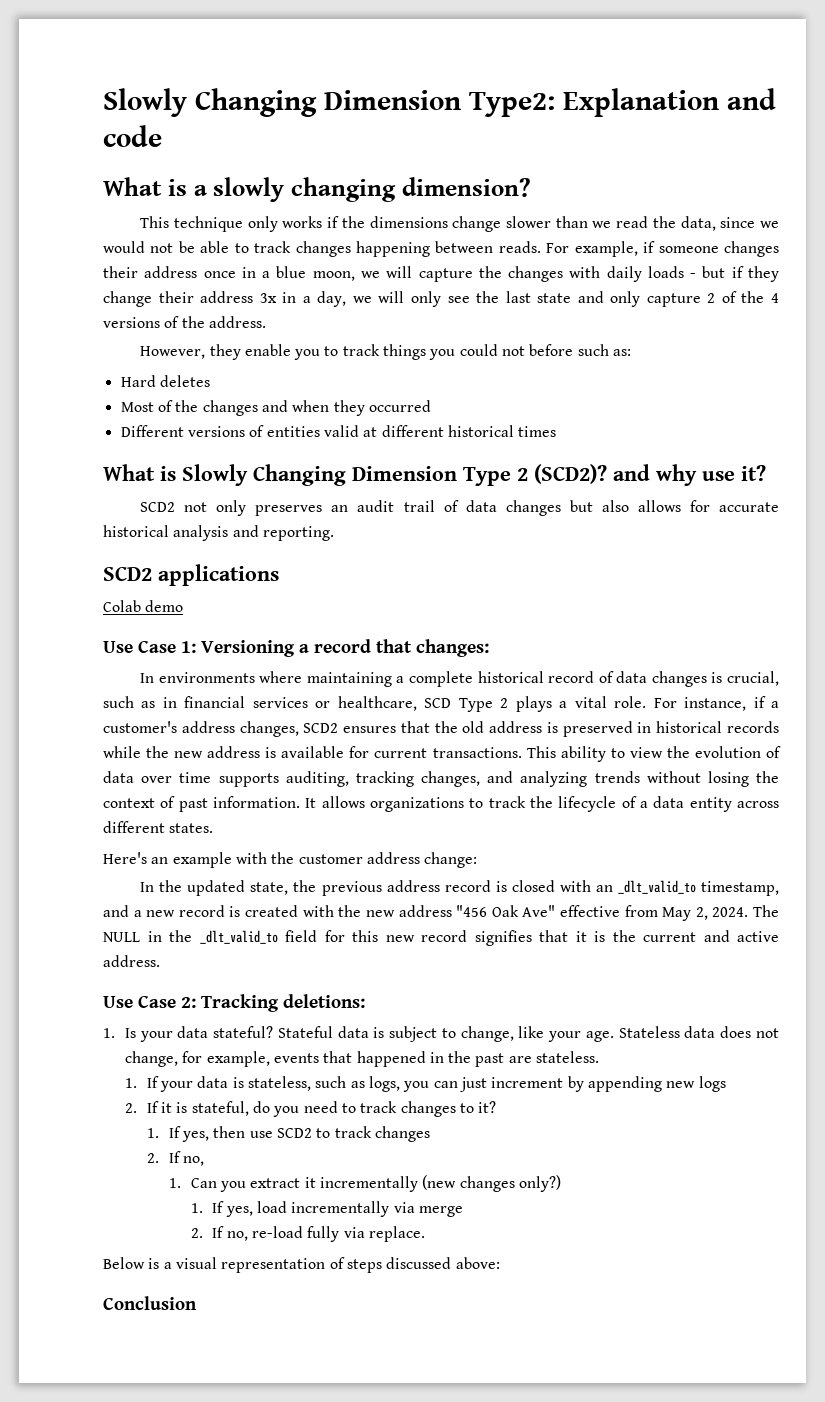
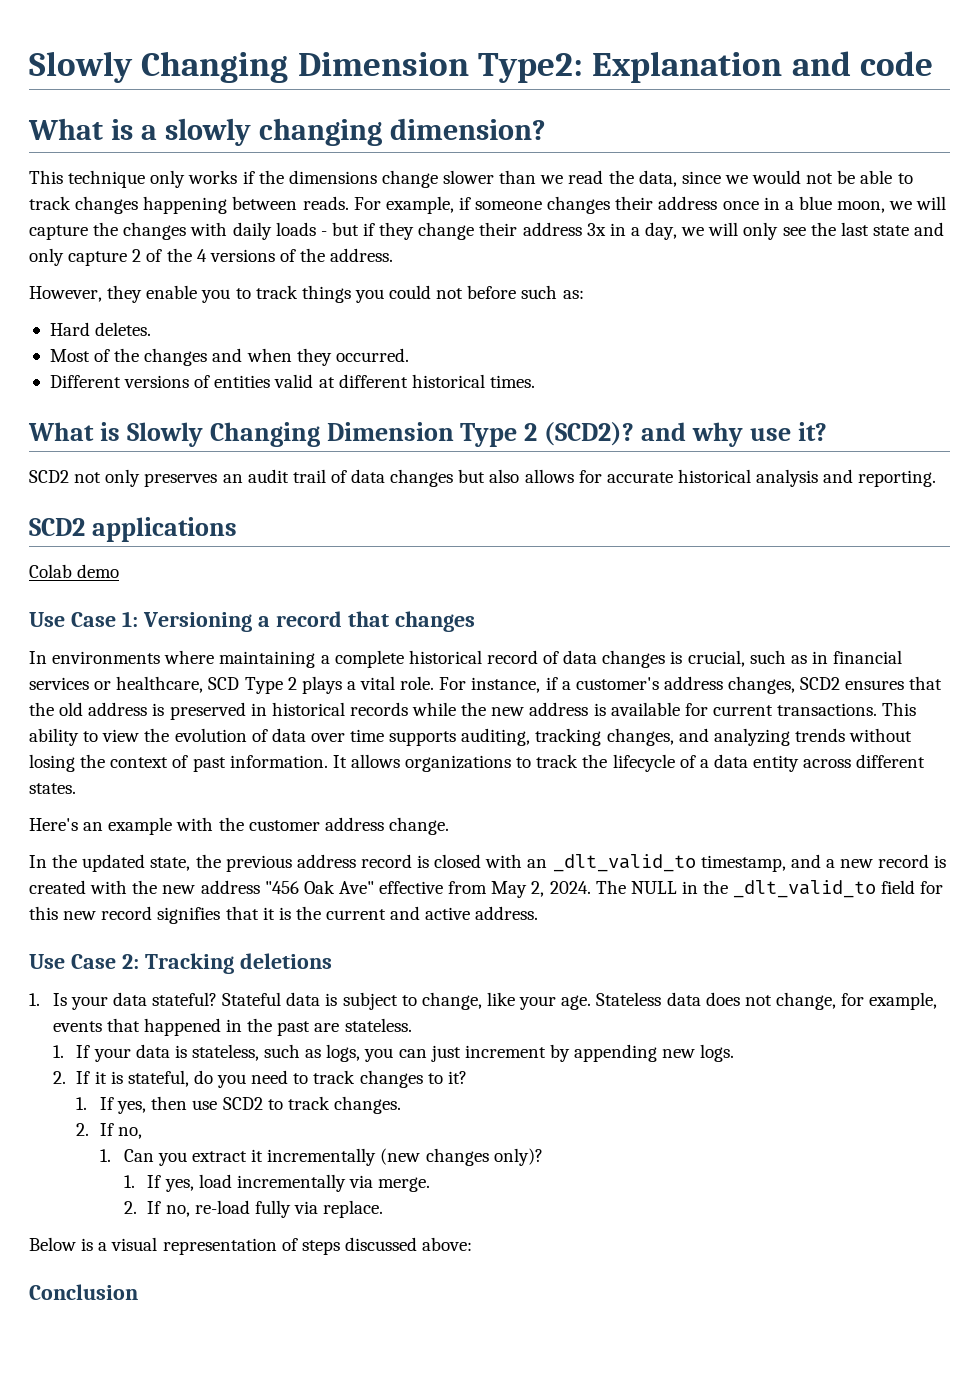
- Hard deletes
+ Hard deletes.
- Most of the changes and when they occurred
+ Most of the changes and when they occurred.
- Different versions of entities valid at different historical times
+ Different versions of entities valid at different historical times.
- Use Case 1: Versioning a record that changes:
+ Use Case 1: Versioning a record that changes
- Here's an example with the customer address change:
+ Here's an example with the customer address change.
- Use Case 2: Tracking deletions:
+ Use Case 2: Tracking deletions
- 1. If your data is stateless, such as logs, you can just increment by appending new logs
+ 1. If your data is stateless, such as logs, you can just increment by appending new logs.
- 1. If yes, then use SCD2 to track changes
+ 1. If yes, then use SCD2 to track changes.
- 1. Can you extract it incrementally (new changes only?)
+ 1. Can you extract it incrementally (new changes only)?
- 1. If yes, load incrementally via merge
+ 1. If yes, load incrementally via merge.

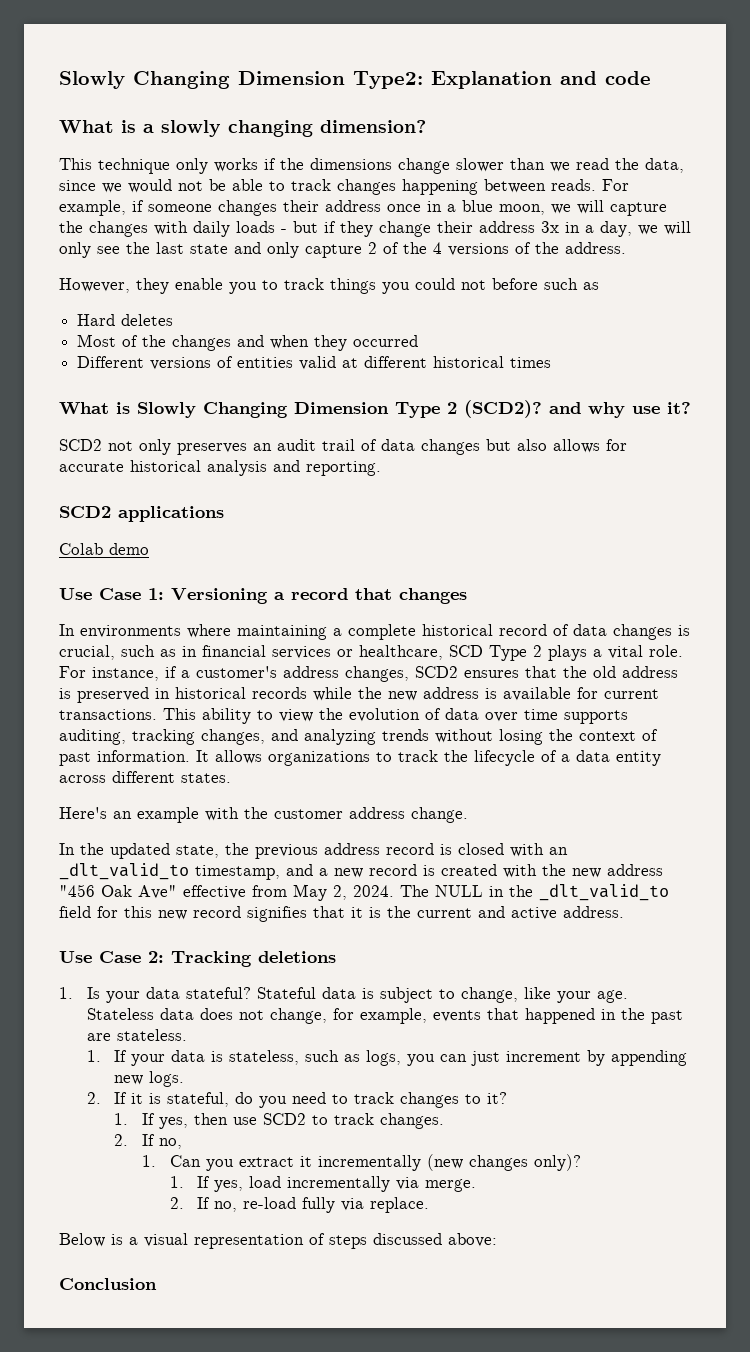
- However, they enable you to track things you could not before such as:
+ However, they enable you to track things you could not before such as
- Hard deletes.
+ Hard deletes
- Most of the changes and when they occurred.
+ Most of the changes and when they occurred
- Different versions of entities valid at different historical times.
+ Different versions of entities valid at different historical times

